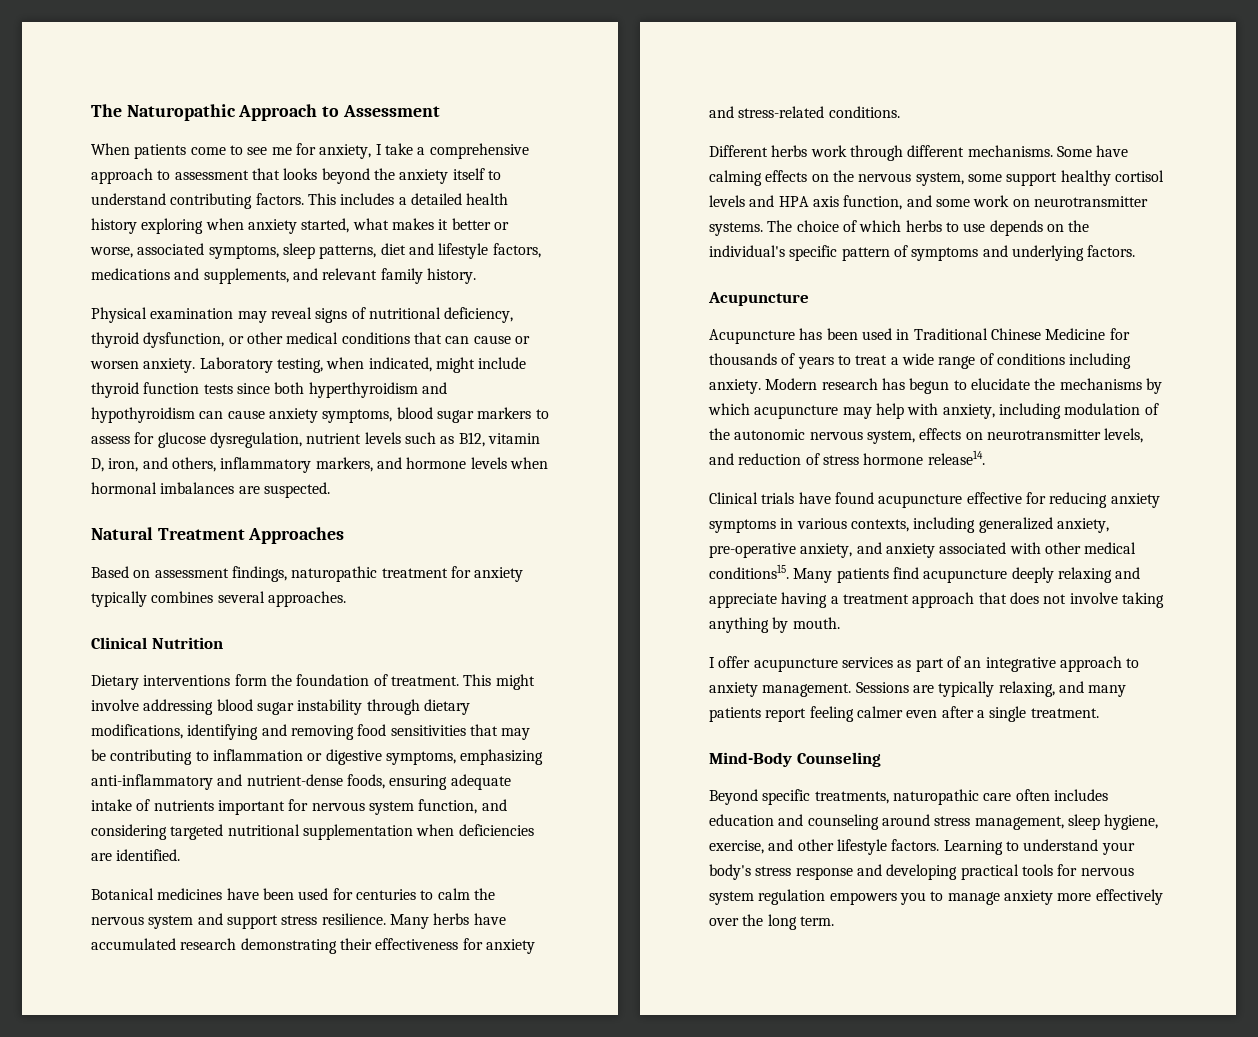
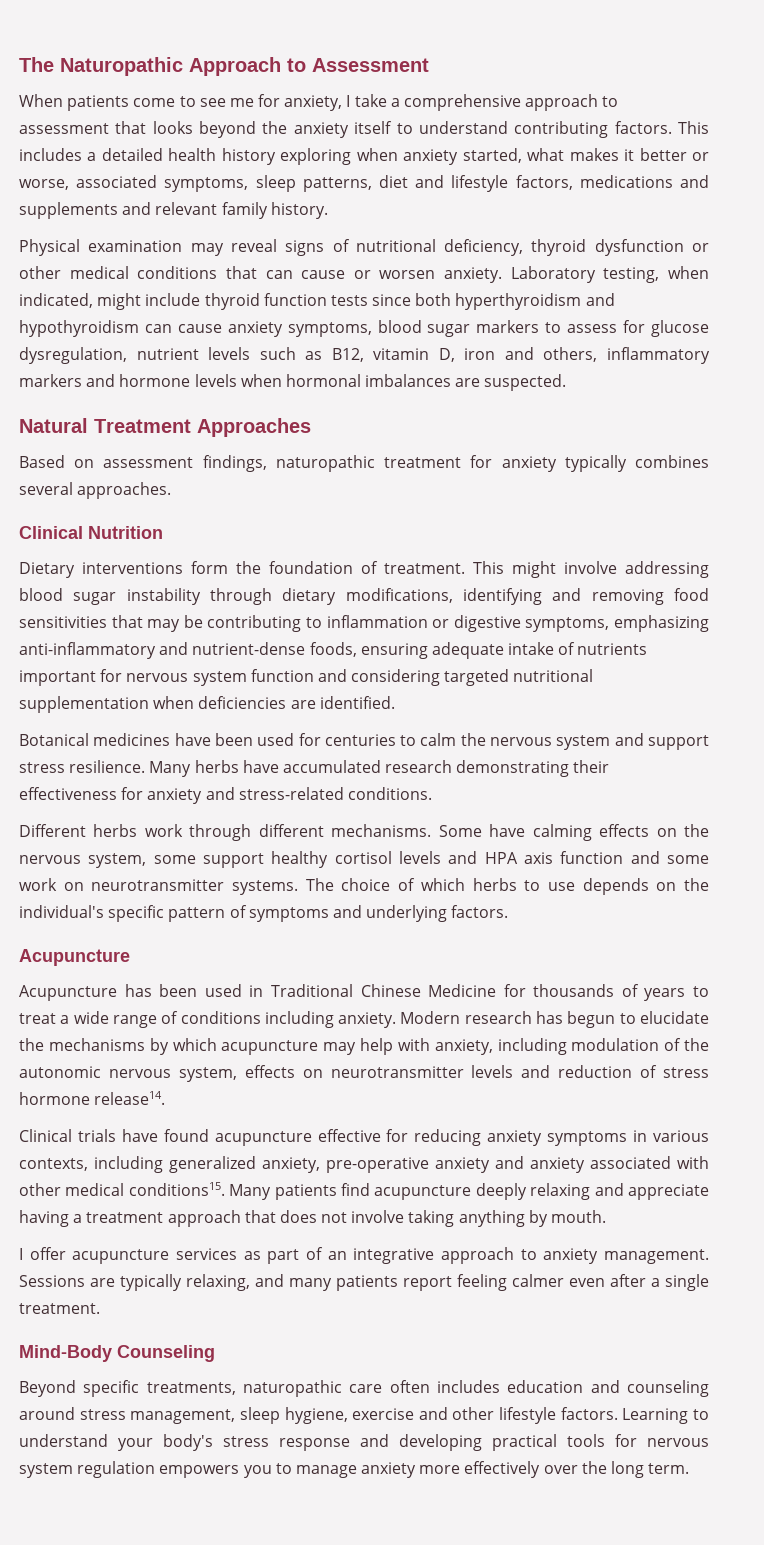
- This includes a detailed health history exploring when anxiety started, what makes it better or worse, associated symptoms, sleep patterns, diet and lifestyle factors, medications and supplements, and relevant family history.
+ This includes a detailed health history exploring when anxiety started, what makes it better or worse, associated symptoms, sleep patterns, diet and lifestyle factors, medications and supplements and relevant family history.
- Physical examination may reveal signs of nutritional deficiency, thyroid dysfunction, or other medical conditions that can cause or worsen anxiety.
+ Physical examination may reveal signs of nutritional deficiency, thyroid dysfunction or other medical conditions that can cause or worsen anxiety.
- Laboratory testing, when indicated, might include thyroid function tests since both hyperthyroidism and hypothyroidism can cause anxiety symptoms, blood sugar markers to assess for glucose dysregulation, nutrient levels such as B12, vitamin D, iron, and others, inflammatory markers, and hormone levels when hormonal imbalances are suspected.
+ Laboratory testing, when indicated, might include thyroid function tests since both hyperthyroidism and hypothyroidism can cause anxiety symptoms, blood sugar markers to assess for glucose dysregulation, nutrient levels such as B12, vitamin D, iron and others, inflammatory markers and hormone levels when hormonal imbalances are suspected.
- This might involve addressing blood sugar instability through dietary modifications, identifying and removing food sensitivities that may be contributing to inflammation or digestive symptoms, emphasizing anti-inflammatory and nutrient-dense foods, ensuring adequate intake of nutrients important for nervous system function, and considering targeted nutritional supplementation when deficiencies are identified.
+ This might involve addressing blood sugar instability through dietary modifications, identifying and removing food sensitivities that may be contributing to inflammation or digestive symptoms, emphasizing anti-inflammatory and nutrient-dense foods, ensuring adequate intake of nutrients important for nervous system function and considering targeted nutritional supplementation when deficiencies are identified.
- Some have calming effects on the nervous system, some support healthy cortisol levels and HPA axis function, and some work on neurotransmitter systems.
+ Some have calming effects on the nervous system, some support healthy cortisol levels and HPA axis function and some work on neurotransmitter systems.
- Modern research has begun to elucidate the mechanisms by which acupuncture may help with anxiety, including modulation of the autonomic nervous system, effects on neurotransmitter levels, and reduction of stress hormone release14.
+ Modern research has begun to elucidate the mechanisms by which acupuncture may help with anxiety, including modulation of the autonomic nervous system, effects on neurotransmitter levels and reduction of stress hormone release14.
- Clinical trials have found acupuncture effective for reducing anxiety symptoms in various contexts, including generalized anxiety, pre-operative anxiety, and anxiety associated with other medical conditions15.
+ Clinical trials have found acupuncture effective for reducing anxiety symptoms in various contexts, including generalized anxiety, pre-operative anxiety and anxiety associated with other medical conditions15.
- Beyond specific treatments, naturopathic care often includes education and counseling around stress management, sleep hygiene, exercise, and other lifestyle factors.
+ Beyond specific treatments, naturopathic care often includes education and counseling around stress management, sleep hygiene, exercise and other lifestyle factors.

